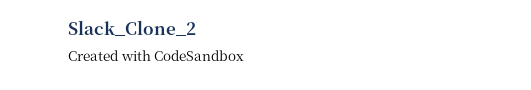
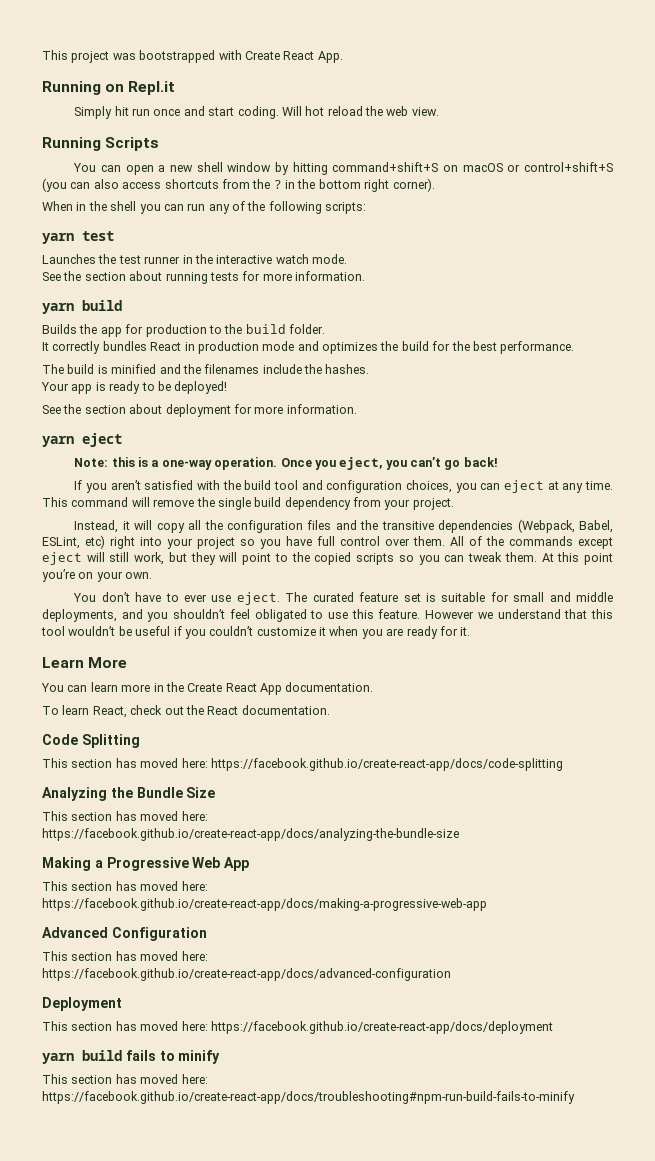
- Slack_Clone_2
- Created with CodeSandbox
+ This project was bootstrapped with Create React App.
+ Running on Repl.it
+ Simply hit run once and start coding. Will hot reload the web view.
+ Running Scripts
+ You can open a new shell window by hitting command+shift+S on macOS or control+shift+S (you can also access shortcuts from the ? in the bottom right corner).
+ When in the shell you can run any of the following scripts:
+ yarn test
+ Launches the test runner in the interactive watch mode.
+ See the section about running tests for more information.
+ yarn build
+ Builds the app for production to the build folder.
+ It correctly bundles React in production mode and optimizes the build for the best performance.
+ The build is minified and the filenames include the hashes.
+ Your app is ready to be deployed!
+ See the section about deployment for more information.
+ yarn eject
+ Note: this is a one-way operation. Once you eject, you can’t go back!
+ If you aren’t satisfied with the build tool and configuration choices, you can eject at any time. This command will remove the single build dependency from your project.
+ Instead, it will copy all the configuration files and the transitive dependencies (Webpack, Babel, ESLint, etc) right into your project so you have full control over them. All of the commands except eject will still work, but they will point to the copied scripts so you can tweak them. At this point you’re on your own.
+ You don’t have to ever use eject. The curated feature set is suitable for small and middle deployments, and you shouldn’t feel obligated to use this feature. However we understand that this tool wouldn’t be useful if you couldn’t customize it when you are ready for it.
+ Learn More
+ You can learn more in the Create React App documentation.
+ To learn React, check out the React documentation.
+ Code Splitting
+ This section has moved here: https://facebook.github.io/create-react-app/docs/code-splitting
+ Analyzing the Bundle Size
+ This section has moved here: https://facebook.github.io/create-react-app/docs/analyzing-the-bundle-size
+ Making a Progressive Web App
+ This section has moved here: https://facebook.github.io/create-react-app/docs/making-a-progressive-web-app
+ Advanced Configuration
+ This section has moved here: https://facebook.github.io/create-react-app/docs/advanced-configuration
+ Deployment
+ This section has moved here: https://facebook.github.io/create-react-app/docs/deployment
+ yarn build fails to minify
+ This section has moved here: https://facebook.github.io/create-react-app/docs/troubleshooting#npm-run-build-fails-to-minify

